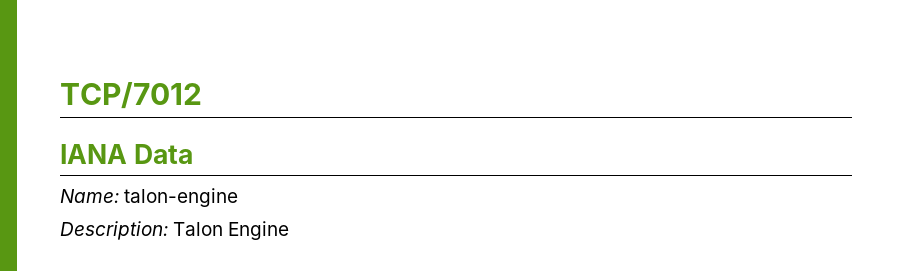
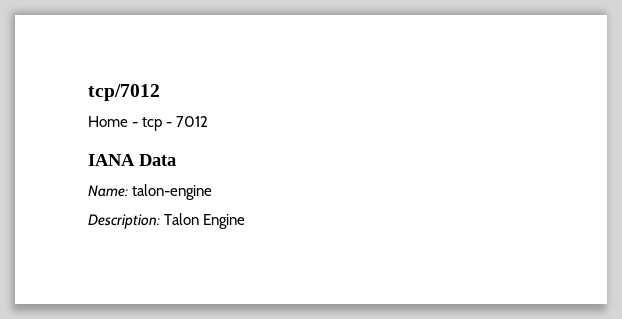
- TCP/7012
+ tcp/7012
+ Home - tcp - 7012

